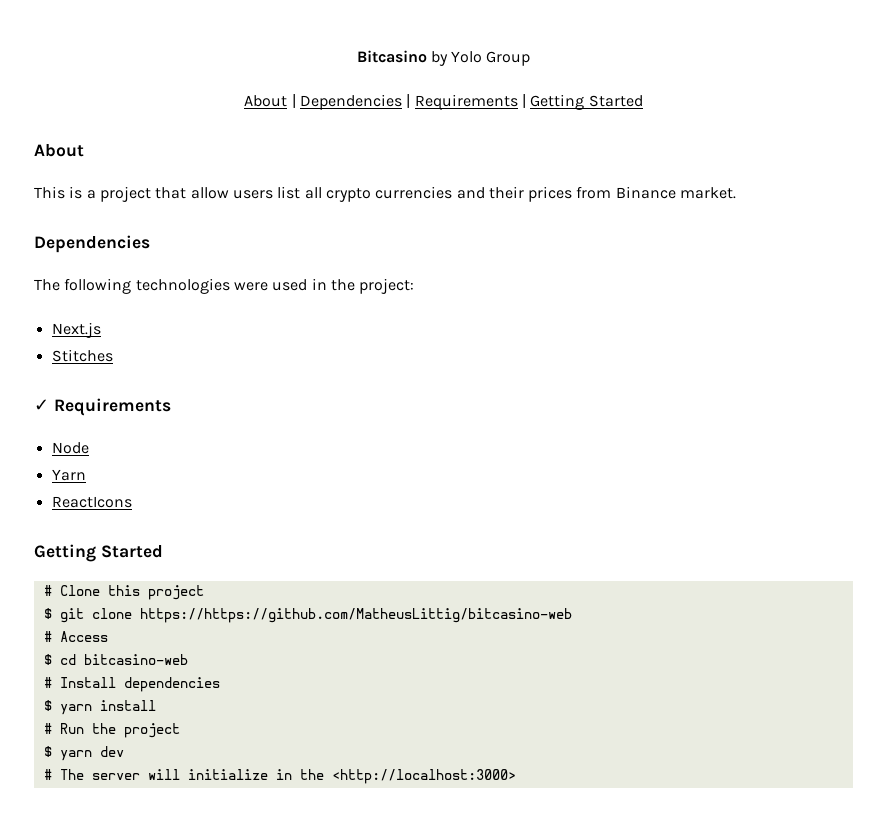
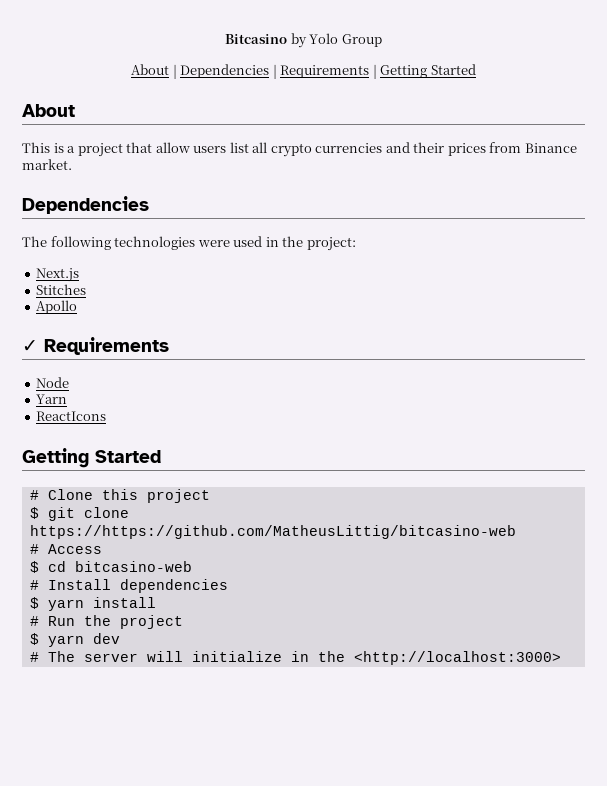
+ Apollo

